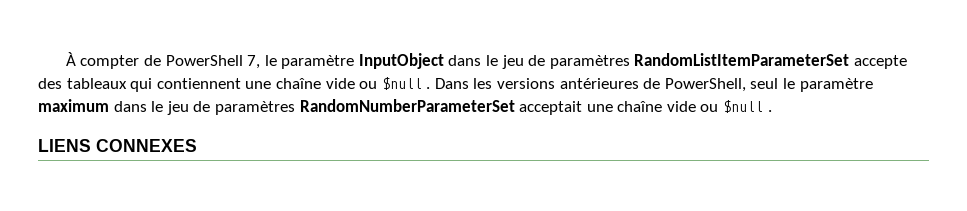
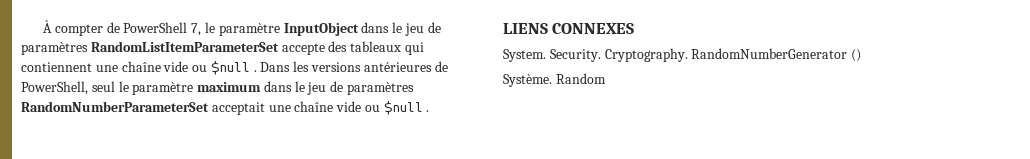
+ System. Security. Cryptography. RandomNumberGenerator ()
+ Système. Random

